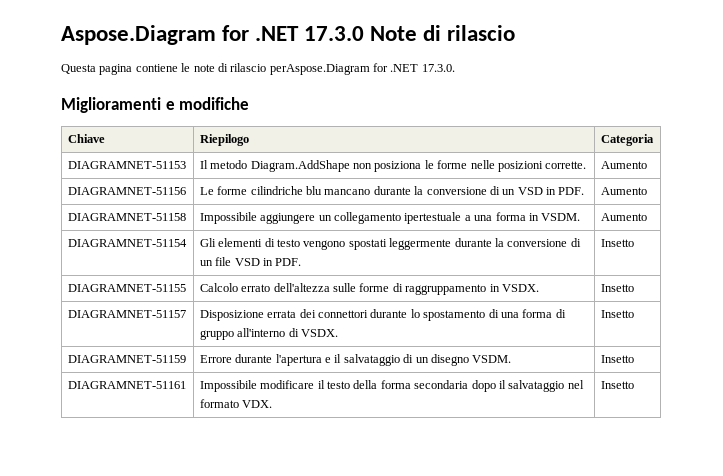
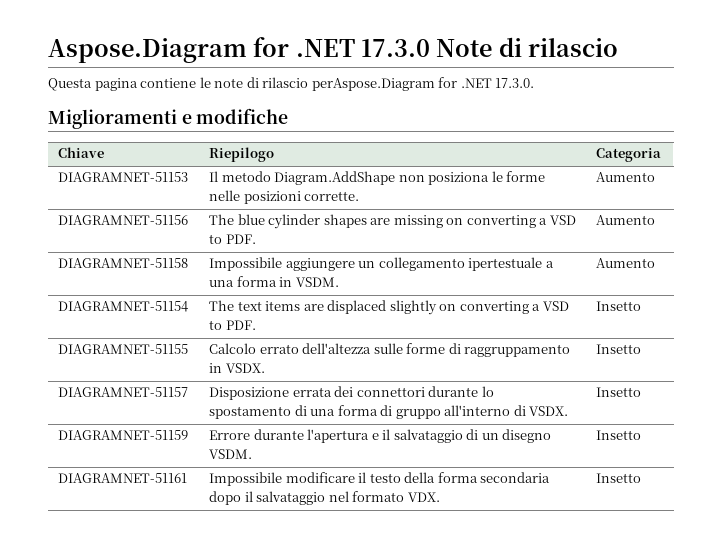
- DIAGRAMNET-51156 | Le forme cilindriche blu mancano durante la conversione di un VSD in PDF. | Aumento
+ DIAGRAMNET-51156 | The blue cylinder shapes are missing on converting a VSD to PDF. | Aumento
- DIAGRAMNET-51154 | Gli elementi di testo vengono spostati leggermente durante la conversione di un file VSD in PDF. | Insetto
+ DIAGRAMNET-51154 | The text items are displaced slightly on converting a VSD to PDF. | Insetto

